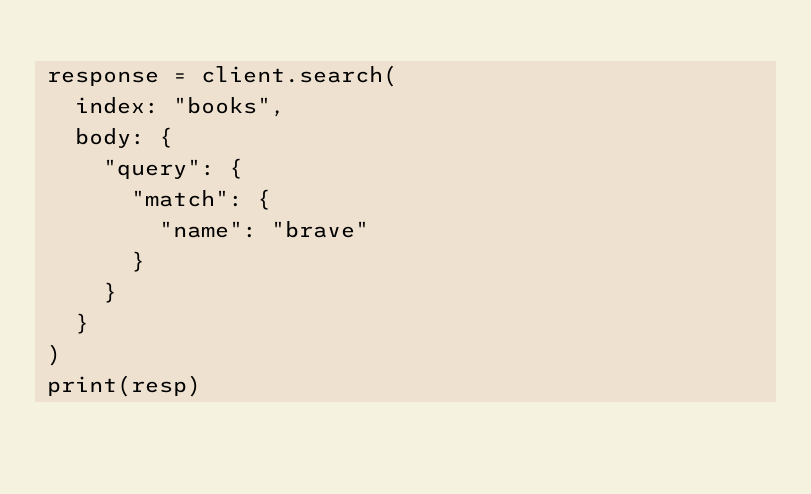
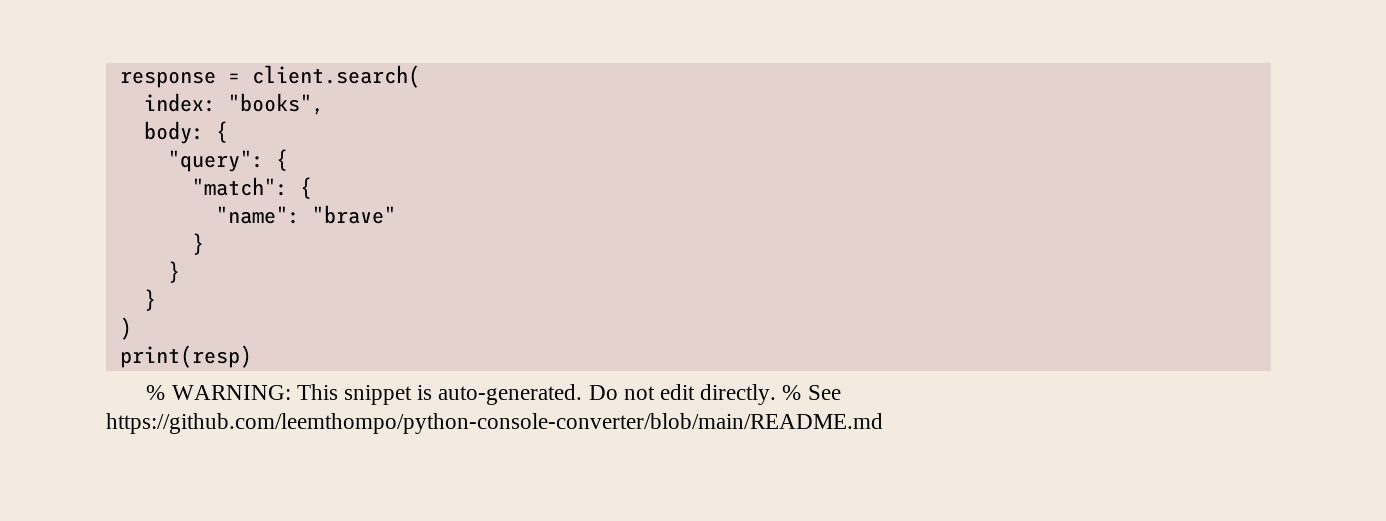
+ % WARNING: This snippet is auto-generated. Do not edit directly. % See https://github.com/leemthompo/python-console-converter/blob/main/README.md

